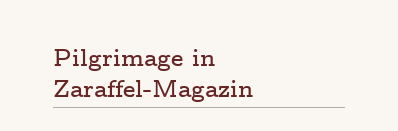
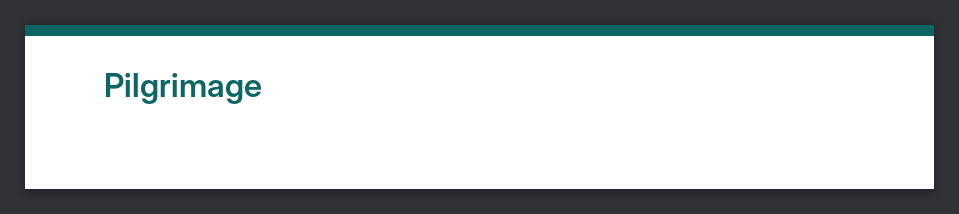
- Pilgrimage in Zaraffel-Magazin
+ Pilgrimage

